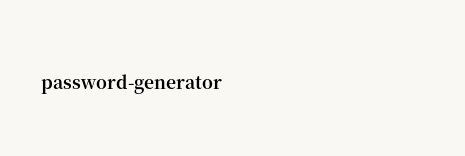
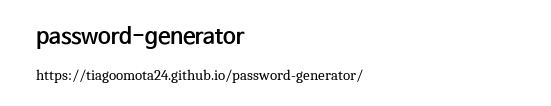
+ https://tiagoomota24.github.io/password-generator/

